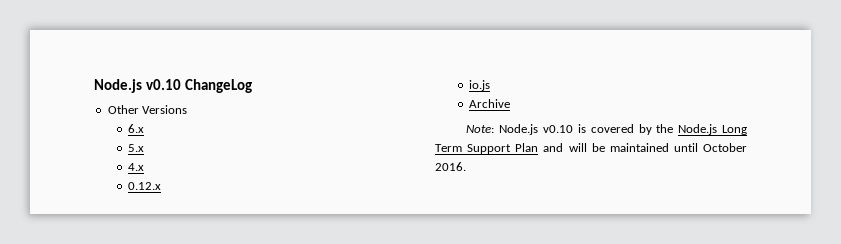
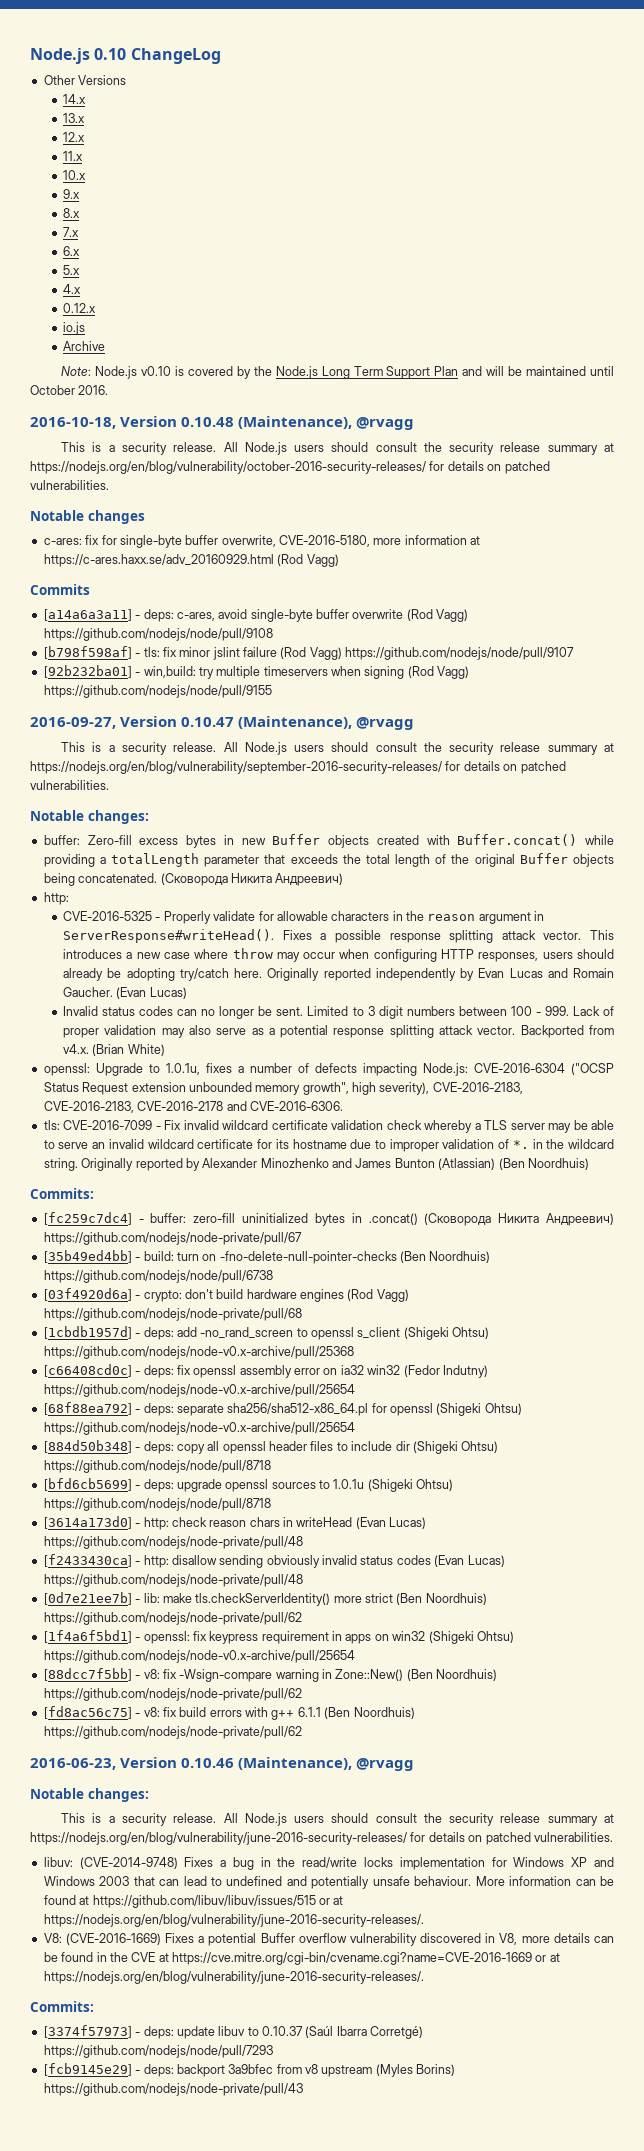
- Node.js v0.10 ChangeLog
+ Node.js 0.10 ChangeLog
+ 14.x
+ 13.x
+ 12.x
+ 11.x
+ 10.x
+ 9.x
+ 8.x
+ 7.x
+ 2016-10-18, Version 0.10.48 (Maintenance), @rvagg
+ This is a security release. All Node.js users should consult the security release summary at https://nodejs.org/en/blog/vulnerability/october-2016-security-releases/ for details on patched vulnerabilities.
+ Notable changes
+ c-ares: fix for single-byte buffer overwrite, CVE-2016-5180, more information at https://c-ares.haxx.se/adv_20160929.html (Rod Vagg)
+ Commits
+ [a14a6a3a11] - deps: c-ares, avoid single-byte buffer overwrite (Rod Vagg) https://github.com/nodejs/node/pull/9108
+ [b798f598af] - tls: fix minor jslint failure (Rod Vagg) https://github.com/nodejs/node/pull/9107
+ [92b232ba01] - win,build: try multiple timeservers when signing (Rod Vagg) https://github.com/nodejs/node/pull/9155
+ 2016-09-27, Version 0.10.47 (Maintenance), @rvagg
+ This is a security release. All Node.js users should consult the security release summary at https://nodejs.org/en/blog/vulnerability/september-2016-security-releases/ for details on patched vulnerabilities.
+ Notable changes:
+ buffer: Zero-fill excess bytes in new Buffer objects created with Buffer.concat() while providing a totalLength parameter that exceeds the total length of the original Buffer objects being concatenated. (Сковорода Никита Андреевич)
+ http:
+ CVE-2016-5325 - Properly validate for allowable characters in the reason argument in ServerResponse#writeHead(). Fixes a possible response splitting attack vector. This introduces a new case where throw may occur when configuring HTTP responses, users should already be adopting try/catch here. Originally reported independently by Evan Lucas and Romain Gaucher. (Evan Lucas)
+ Invalid status codes can no longer be sent. Limited to 3 digit numbers between 100 - 999. Lack of proper validation may also serve as a potential response splitting attack vector. Backported from v4.x. (Brian White)
+ openssl: Upgrade to 1.0.1u, fixes a number of defects impacting Node.js: CVE-2016-6304 ("OCSP Status Request extension unbounded memory growth", high severity), CVE-2016-2183, CVE-2016-2183, CVE-2016-2178 and CVE-2016-6306.
+ tls: CVE-2016-7099 - Fix invalid wildcard certificate validation check whereby a TLS server may be able to serve an invalid wildcard certificate for its hostname due to improper validation of *. in the wildcard string. Originally reported by Alexander Minozhenko and James Bunton (Atlassian) (Ben Noordhuis)
+ Commits:
+ [fc259c7dc4] - buffer: zero-fill uninitialized bytes in .concat() (Сковорода Никита Андреевич) https://github.com/nodejs/node-private/pull/67
+ [35b49ed4bb] - build: turn on -fno-delete-null-pointer-checks (Ben Noordhuis) https://github.com/nodejs/node/pull/6738
+ [03f4920d6a] - crypto: don't build hardware engines (Rod Vagg) https://github.com/nodejs/node-private/pull/68
+ [1cbdb1957d] - deps: add -no_rand_screen to openssl s_client (Shigeki Ohtsu) https://github.com/nodejs/node-v0.x-archive/pull/25368
+ [c66408cd0c] - deps: fix openssl assembly error on ia32 win32 (Fedor Indutny) https://github.com/nodejs/node-v0.x-archive/pull/25654
+ [68f88ea792] - deps: separate sha256/sha512-x86_64.pl for openssl (Shigeki Ohtsu) https://github.com/nodejs/node-v0.x-archive/pull/25654
+ [884d50b348] - deps: copy all openssl header files to include dir (Shigeki Ohtsu) https://github.com/nodejs/node/pull/8718
+ [bfd6cb5699] - deps: upgrade openssl sources to 1.0.1u (Shigeki Ohtsu) https://github.com/nodejs/node/pull/8718
+ [3614a173d0] - http: check reason chars in writeHead (Evan Lucas) https://github.com/nodejs/node-private/pull/48
+ [f2433430ca] - http: disallow sending obviously invalid status codes (Evan Lucas) https://github.com/nodejs/node-private/pull/48
+ [0d7e21ee7b] - lib: make tls.checkServerIdentity() more strict (Ben Noordhuis) https://github.com/nodejs/node-private/pull/62
+ [1f4a6f5bd1] - openssl: fix keypress requirement in apps on win32 (Shigeki Ohtsu) https://github.com/nodejs/node-v0.x-archive/pull/25654
+ [88dcc7f5bb] - v8: fix -Wsign-compare warning in Zone::New() (Ben Noordhuis) https://github.com/nodejs/node-private/pull/62
+ [fd8ac56c75] - v8: fix build errors with g++ 6.1.1 (Ben Noordhuis) https://github.com/nodejs/node-private/pull/62
+ 2016-06-23, Version 0.10.46 (Maintenance), @rvagg
+ Notable changes:
+ This is a security release. All Node.js users should consult the security release summary at https://nodejs.org/en/blog/vulnerability/june-2016-security-releases/ for details on patched vulnerabilities.
+ libuv: (CVE-2014-9748) Fixes a bug in the read/write locks implementation for Windows XP and Windows 2003 that can lead to undefined and potentially unsafe behaviour. More information can be found at https://github.com/libuv/libuv/issues/515 or at https://nodejs.org/en/blog/vulnerability/june-2016-security-releases/.
+ V8: (CVE-2016-1669) Fixes a potential Buffer overflow vulnerability discovered in V8, more details can be found in the CVE at https://cve.mitre.org/cgi-bin/cvename.cgi?name=CVE-2016-1669 or at https://nodejs.org/en/blog/vulnerability/june-2016-security-releases/.
+ Commits:
+ [3374f57973] - deps: update libuv to 0.10.37 (Saúl Ibarra Corretgé) https://github.com/nodejs/node/pull/7293
+ [fcb9145e29] - deps: backport 3a9bfec from v8 upstream (Myles Borins) https://github.com/nodejs/node-private/pull/43

